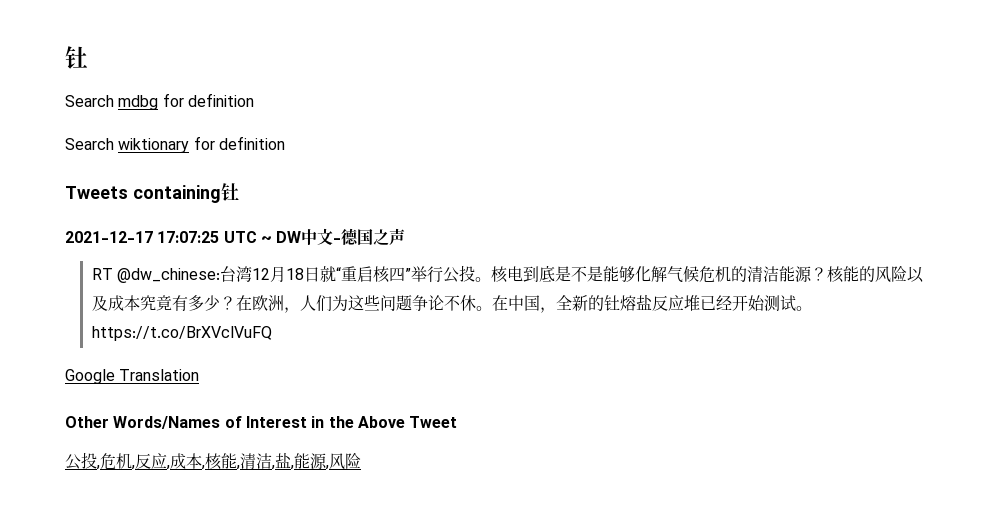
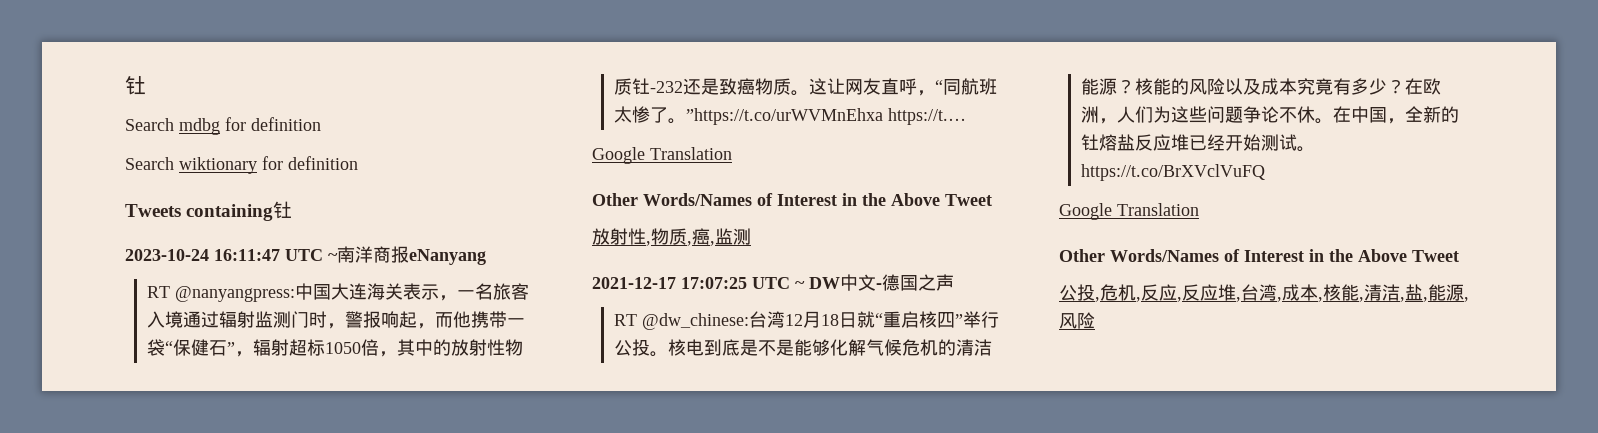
+ 2023-10-24 16:11:47 UTC ~南洋商报eNanyang
+ RT @nanyangpress:中国大连海关表示，一名旅客入境通过辐射监测门时，警报响起，而他携带一袋“保健石”，辐射超标1050倍，其中的放射性物质钍-232还是致癌物质。这让网友直呼，“同航班太惨了。”https://t.co/urWVMnEhxa https://t.…
+ Google Translation
+ Other Words/Names of Interest in the Above Tweet
+ 放射性,物质,癌,监测
- 公投,危机,反应,成本,核能,清洁,盐,能源,风险
+ 公投,危机,反应,反应堆,台湾,成本,核能,清洁,盐,能源,风险

